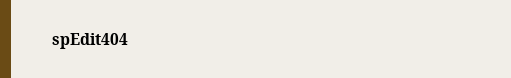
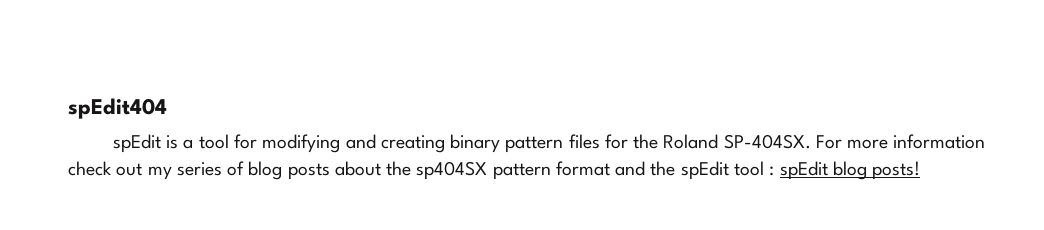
+ spEdit is a tool for modifying and creating binary pattern files for the Roland SP-404SX. For more information check out my series of blog posts about the sp404SX pattern format and the spEdit tool : spEdit blog posts!

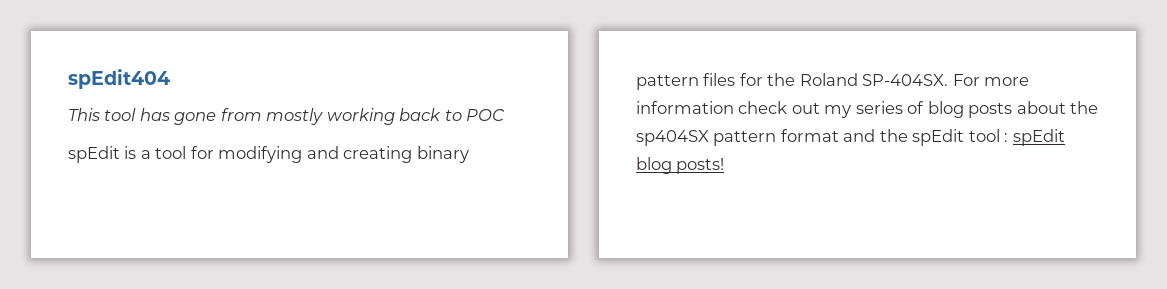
+ This tool has gone from mostly working back to POC

